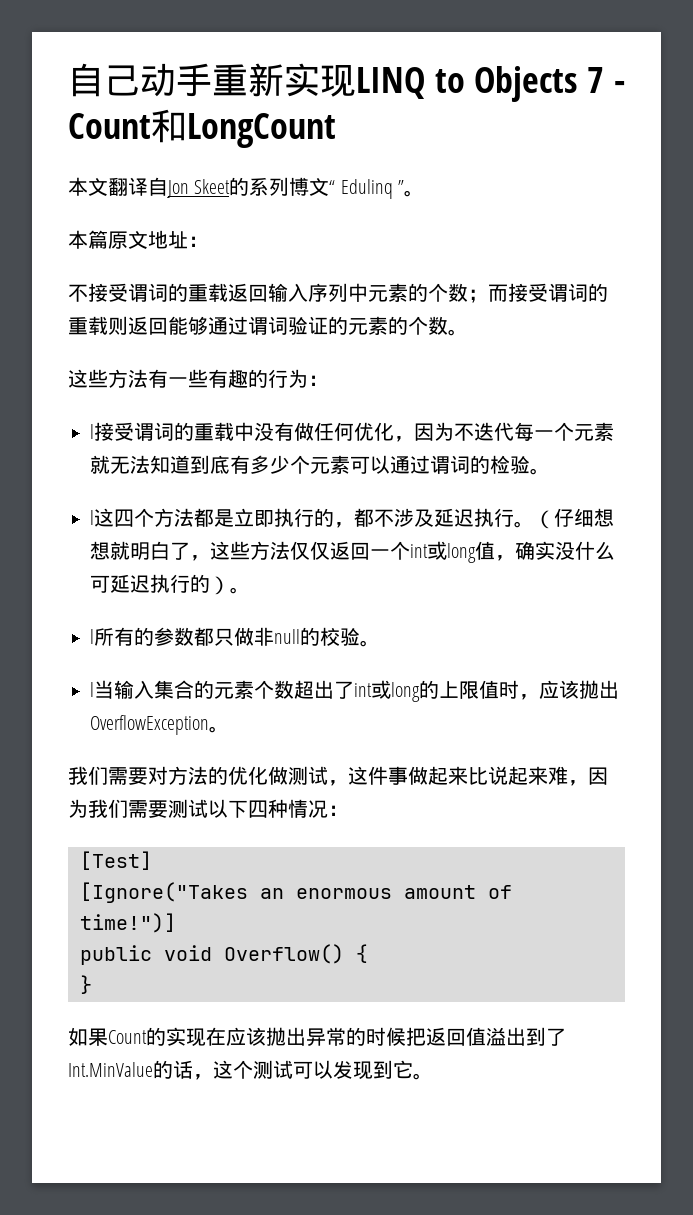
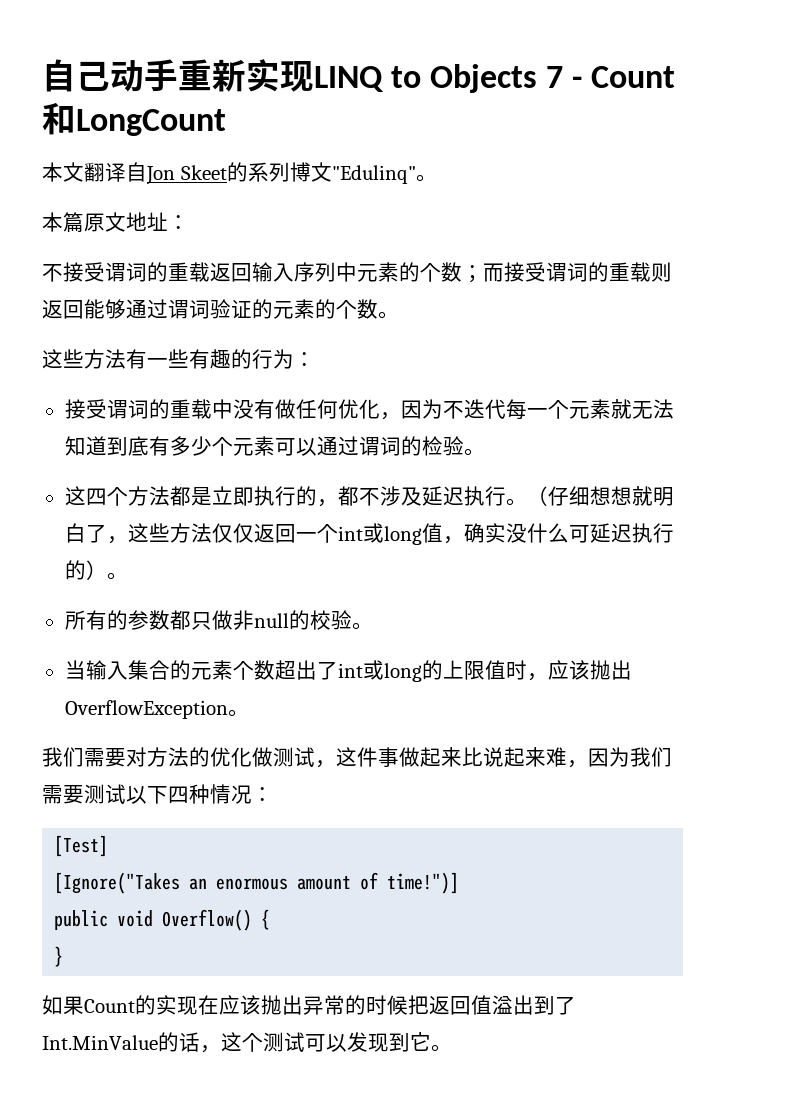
- 本文翻译自Jon Skeet的系列博文“ Edulinq ”。
+ 本文翻译自Jon Skeet的系列博文"Edulinq"。
- l接受谓词的重载中没有做任何优化，因为不迭代每一个元素就无法知道到底有多少个元素可以通过谓词的检验。
+ 接受谓词的重载中没有做任何优化，因为不迭代每一个元素就无法知道到底有多少个元素可以通过谓词的检验。
- l这四个方法都是立即执行的，都不涉及延迟执行。
+ 这四个方法都是立即执行的，都不涉及延迟执行。
- l所有的参数都只做非null的校验。
+ 所有的参数都只做非null的校验。
- l当输入集合的元素个数超出了int或long的上限值时，应该抛出OverflowException。
+ 当输入集合的元素个数超出了int或long的上限值时，应该抛出OverflowException。

